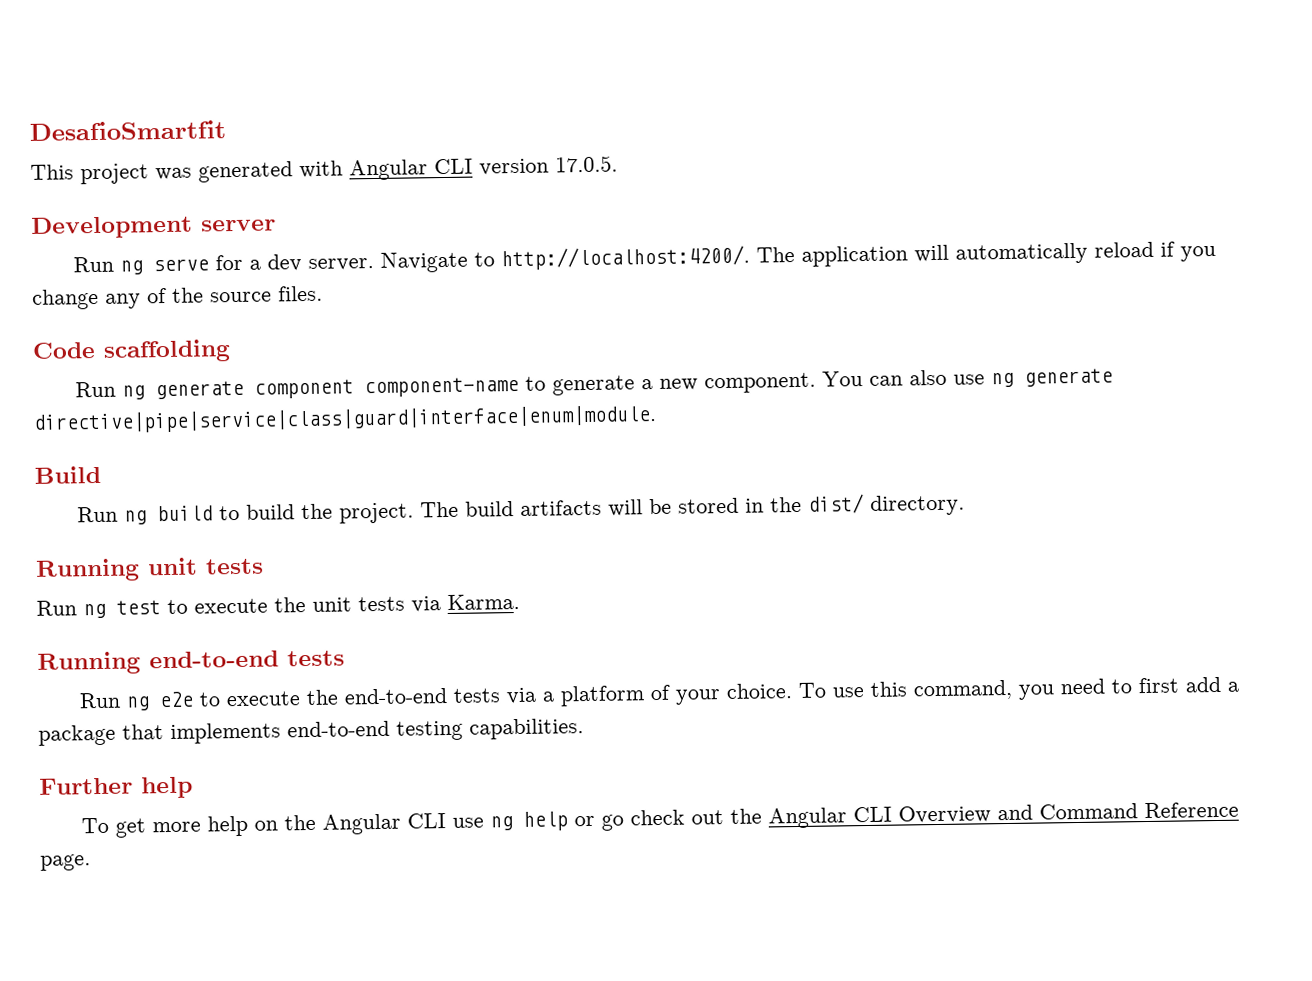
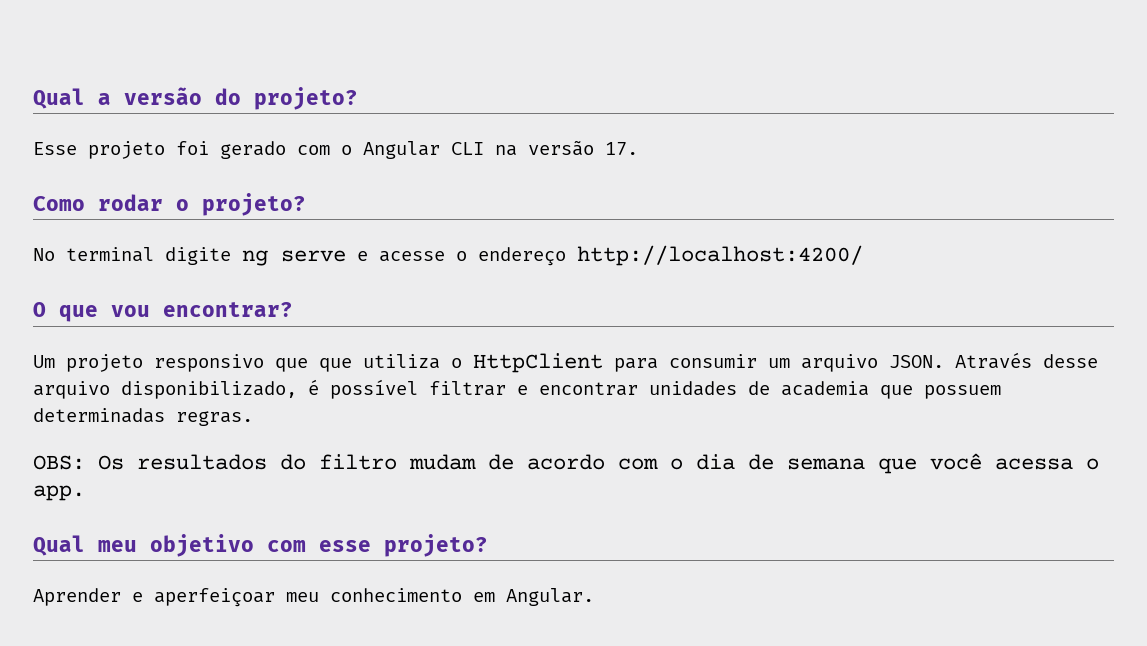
- DesafioSmartfit
- This project was generated with Angular CLI version 17.0.5.
- Development server
- Run ng serve for a dev server. Navigate to http://localhost:4200/. The application will automatically reload if you change any of the source files.
- Code scaffolding
- Run ng generate component component-name to generate a new component. You can also use ng generate directive|pipe|service|class|guard|interface|enum|module.
- Build
- Run ng build to build the project. The build artifacts will be stored in the dist/ directory.
- Running unit tests
- Run ng test to execute the unit tests via Karma.
- Running end-to-end tests
- Run ng e2e to execute the end-to-end tests via a platform of your choice. To use this command, you need to first add a package that implements end-to-end testing capabilities.
- Further help
- To get more help on the Angular CLI use ng help or go check out the Angular CLI Overview and Command Reference page.
+ Qual a versão do projeto?
+ Esse projeto foi gerado com o Angular CLI na versão 17.
+ Como rodar o projeto?
+ No terminal digite ng serve e acesse o endereço http://localhost:4200/
+ O que vou encontrar?
+ Um projeto responsivo que que utiliza o HttpClient para consumir um arquivo JSON. Através desse arquivo disponibilizado, é possível filtrar e encontrar unidades de academia que possuem determinadas regras.
+ OBS: Os resultados do filtro mudam de acordo com o dia de semana que você acessa o app.
+ Qual meu objetivo com esse projeto?
+ Aprender e aperfeiçoar meu conhecimento em Angular.

